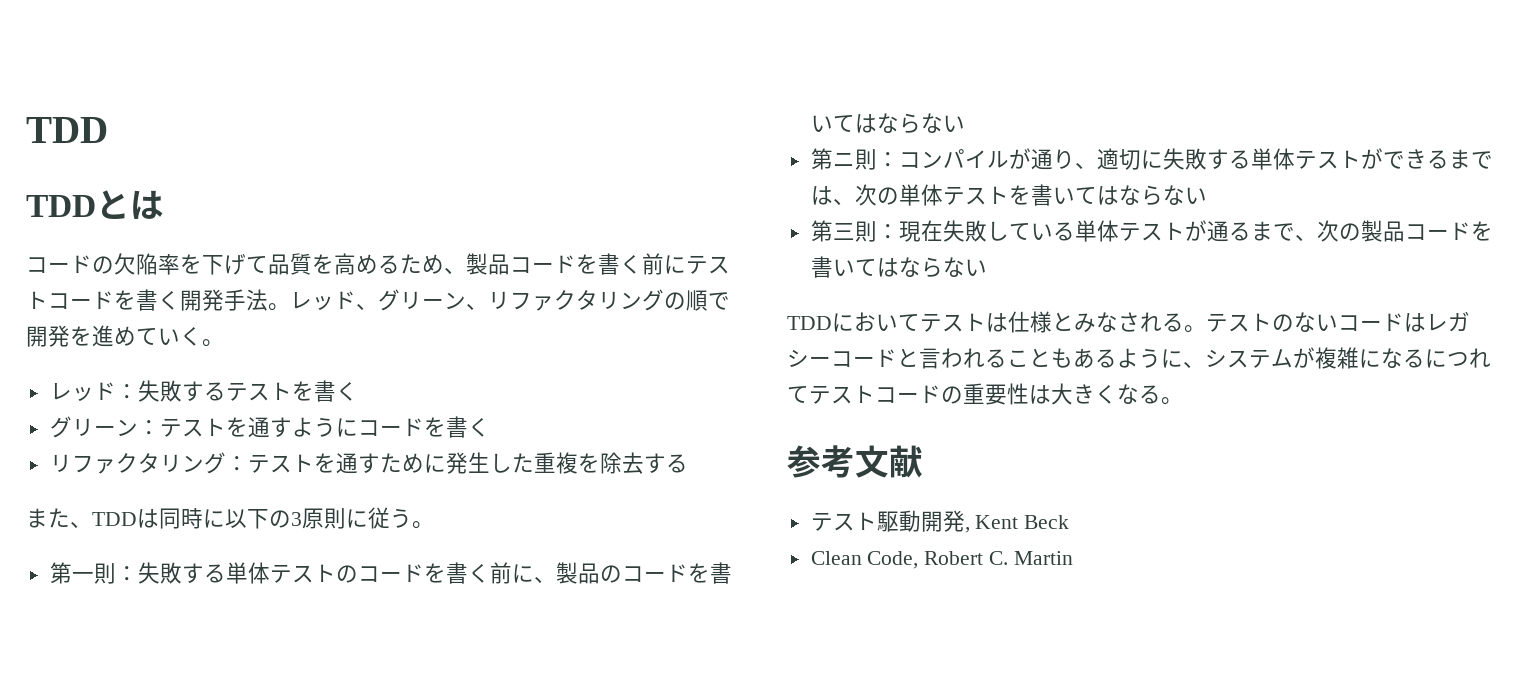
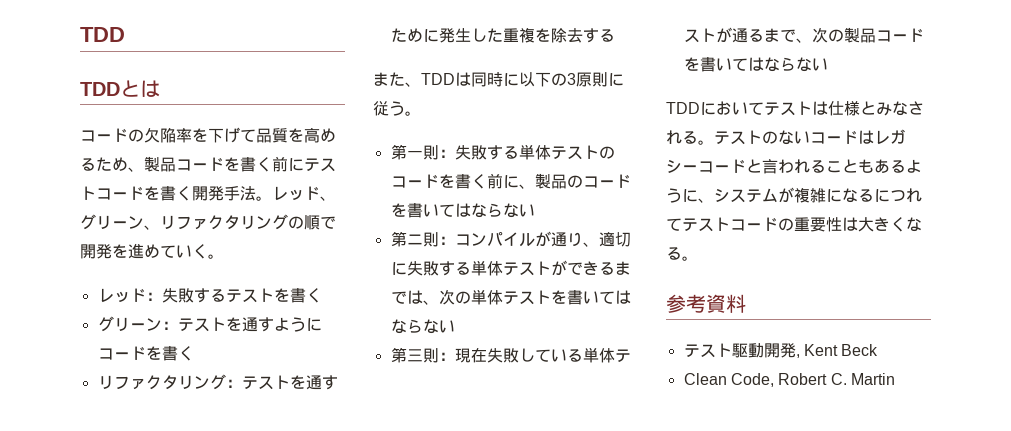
- 参考文献
+ 参考資料

